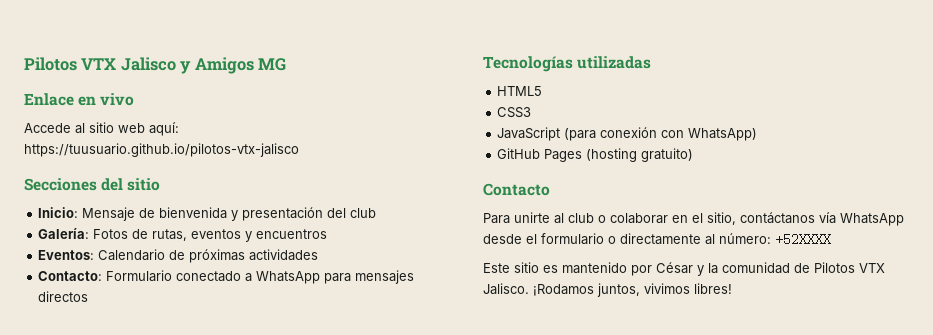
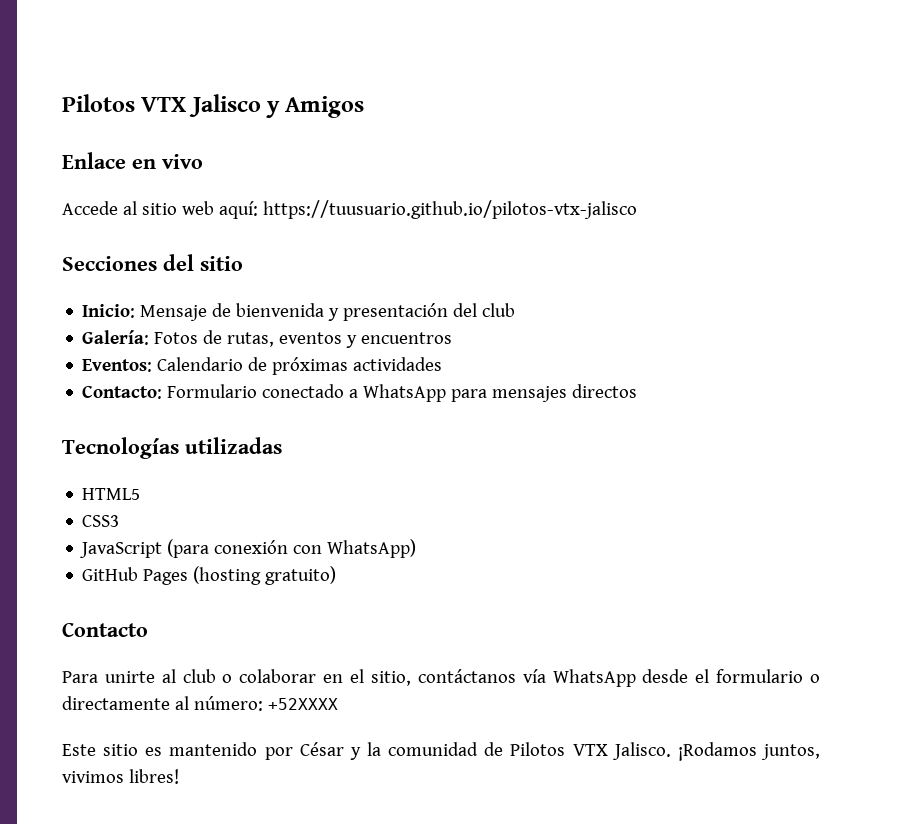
- Pilotos VTX Jalisco y Amigos MG
+ Pilotos VTX Jalisco y Amigos

